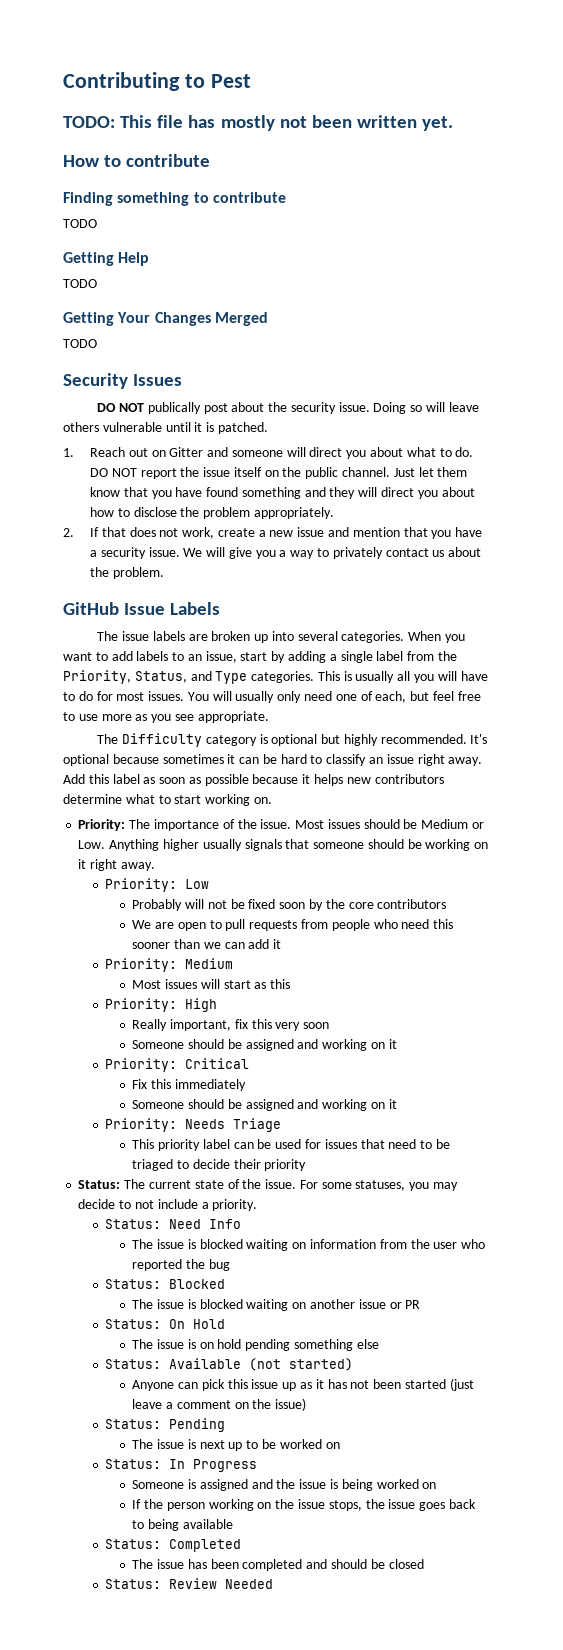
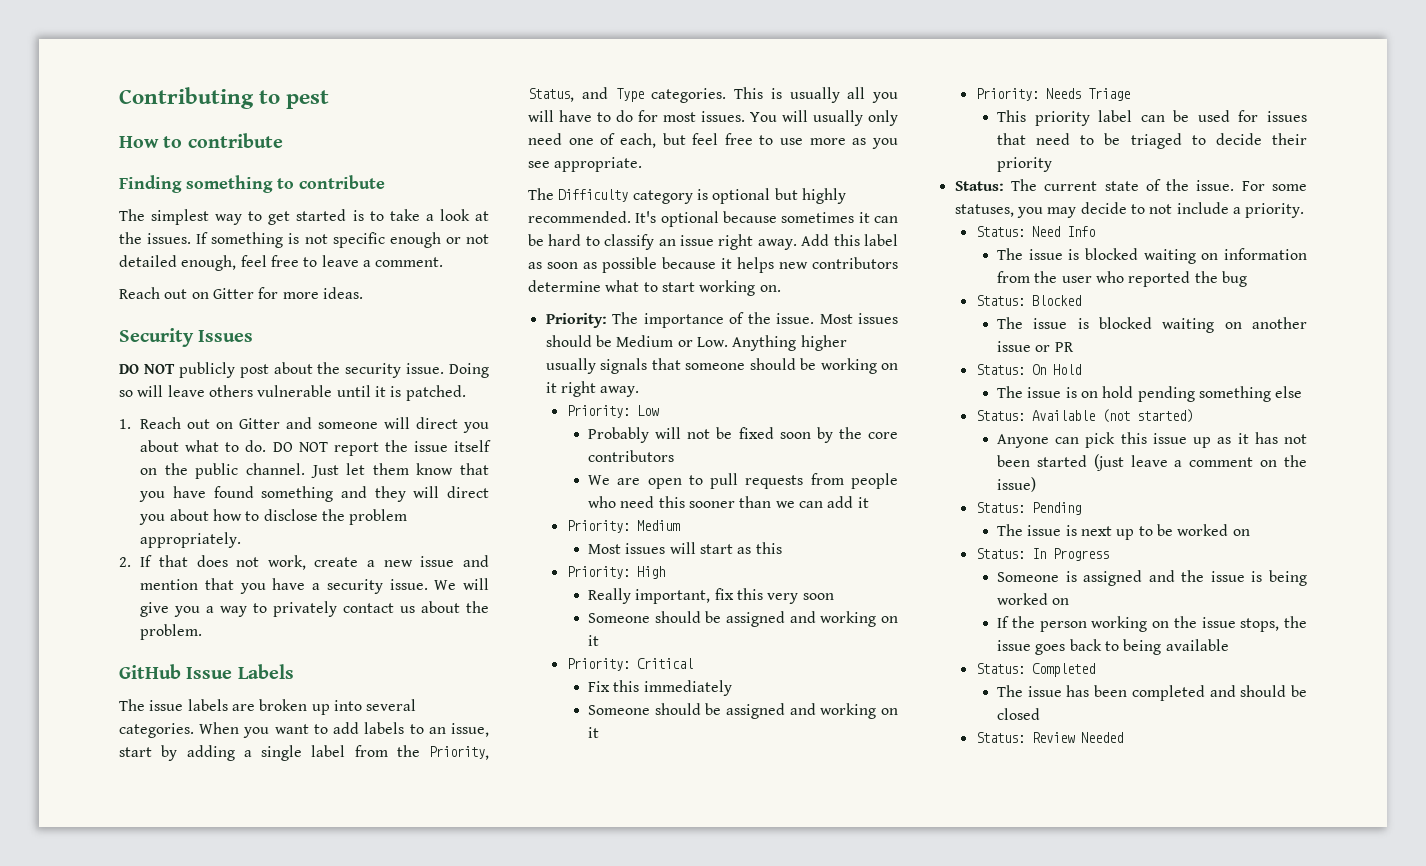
- Contributing to Pest
- TODO: This file has mostly not been written yet.
+ Contributing to pest
  Finding something to contribute
- TODO
- Getting Help
- TODO
- Getting Your Changes Merged
- TODO
+ The simplest way to get started is to take a look at the issues. If something is not specific enough or not detailed enough, feel free to leave a comment.
+ Reach out on Gitter for more ideas.
- DO NOT publically post about the security issue.
+ DO NOT publicly post about the security issue.

